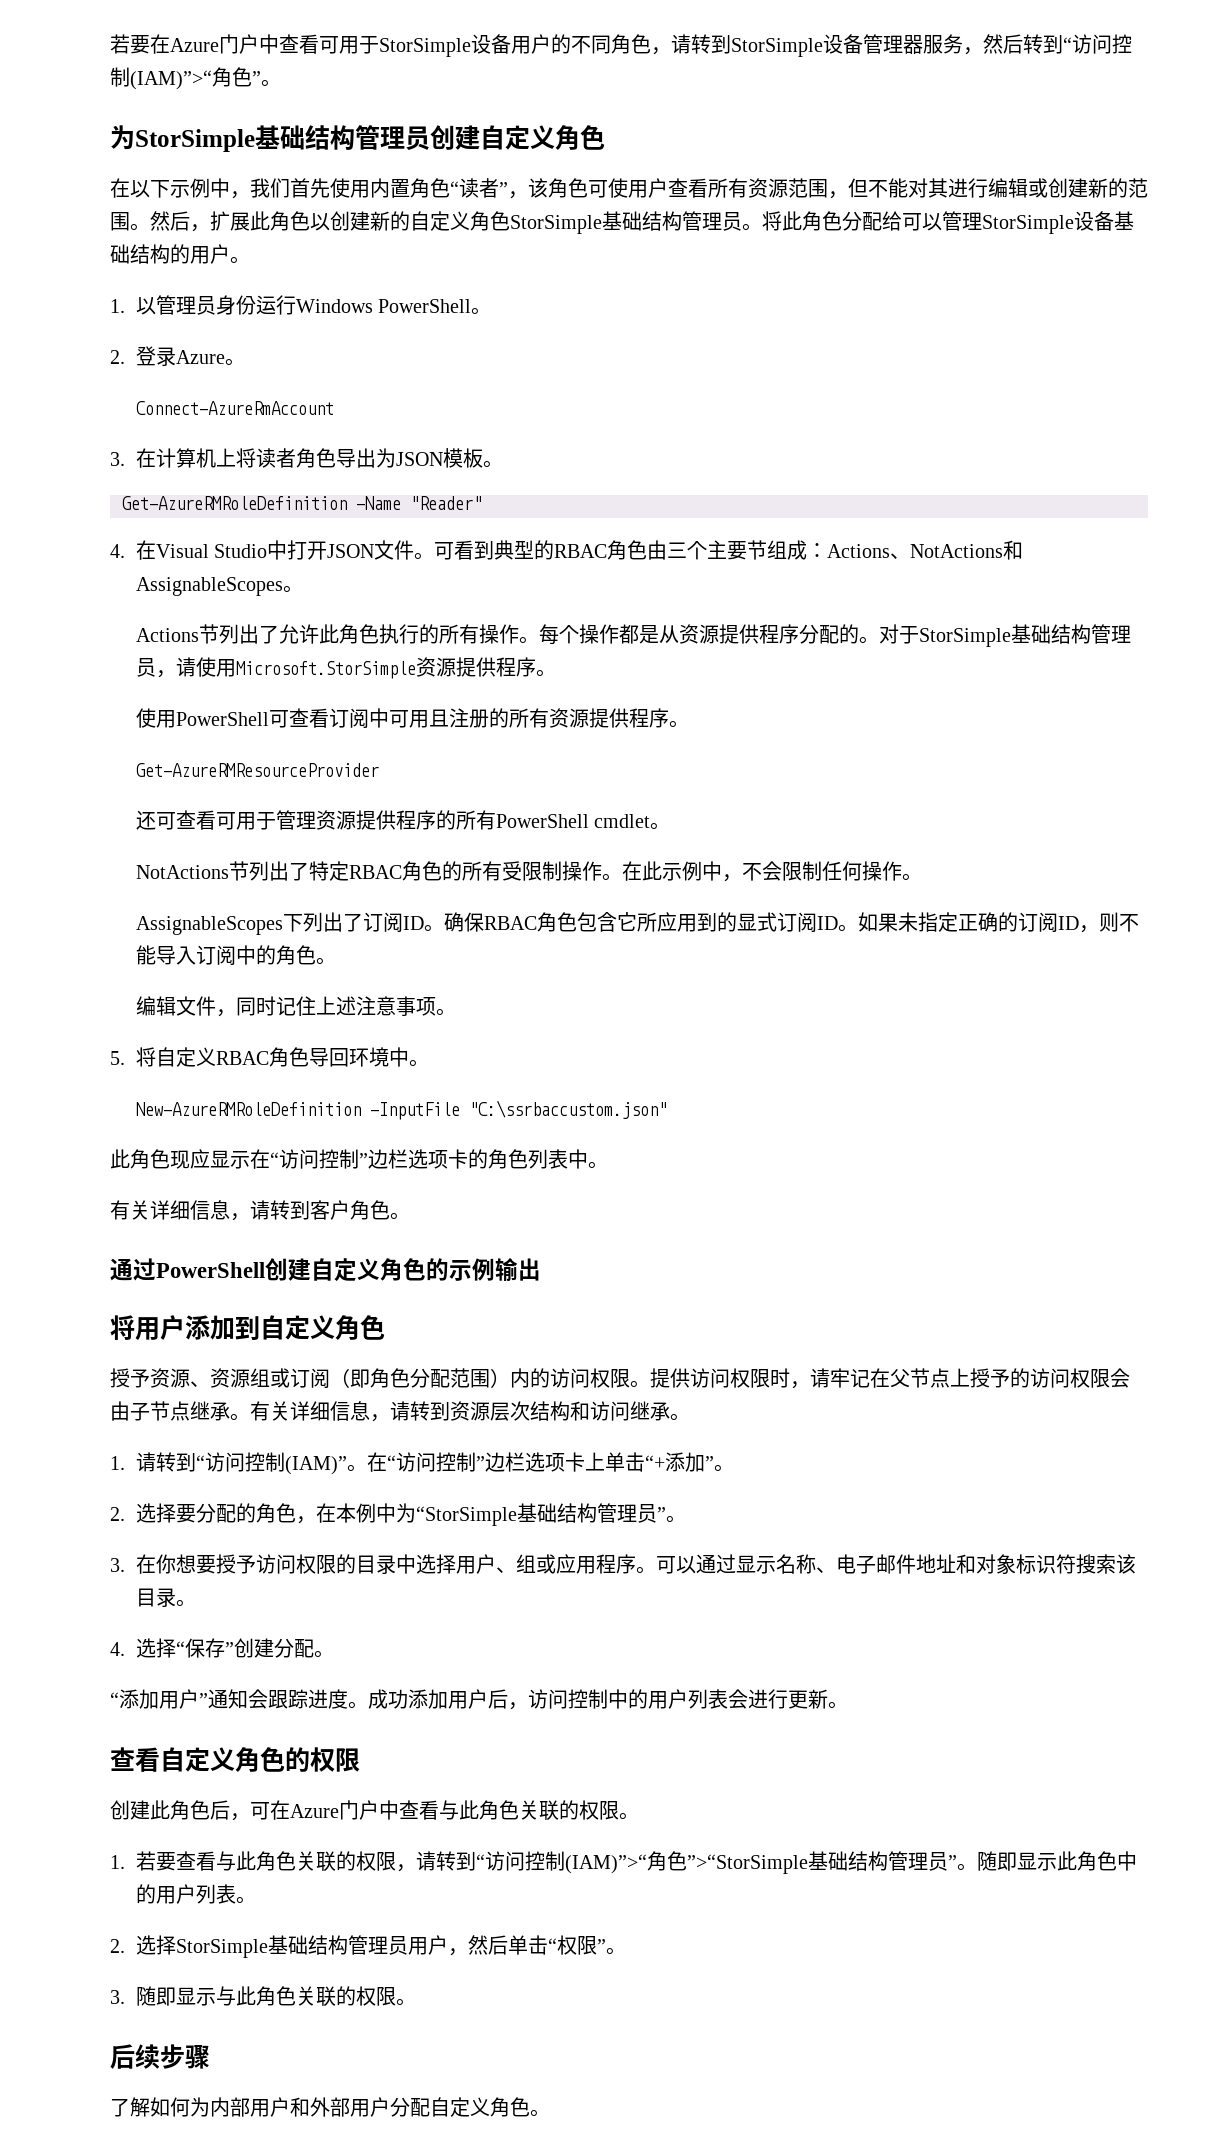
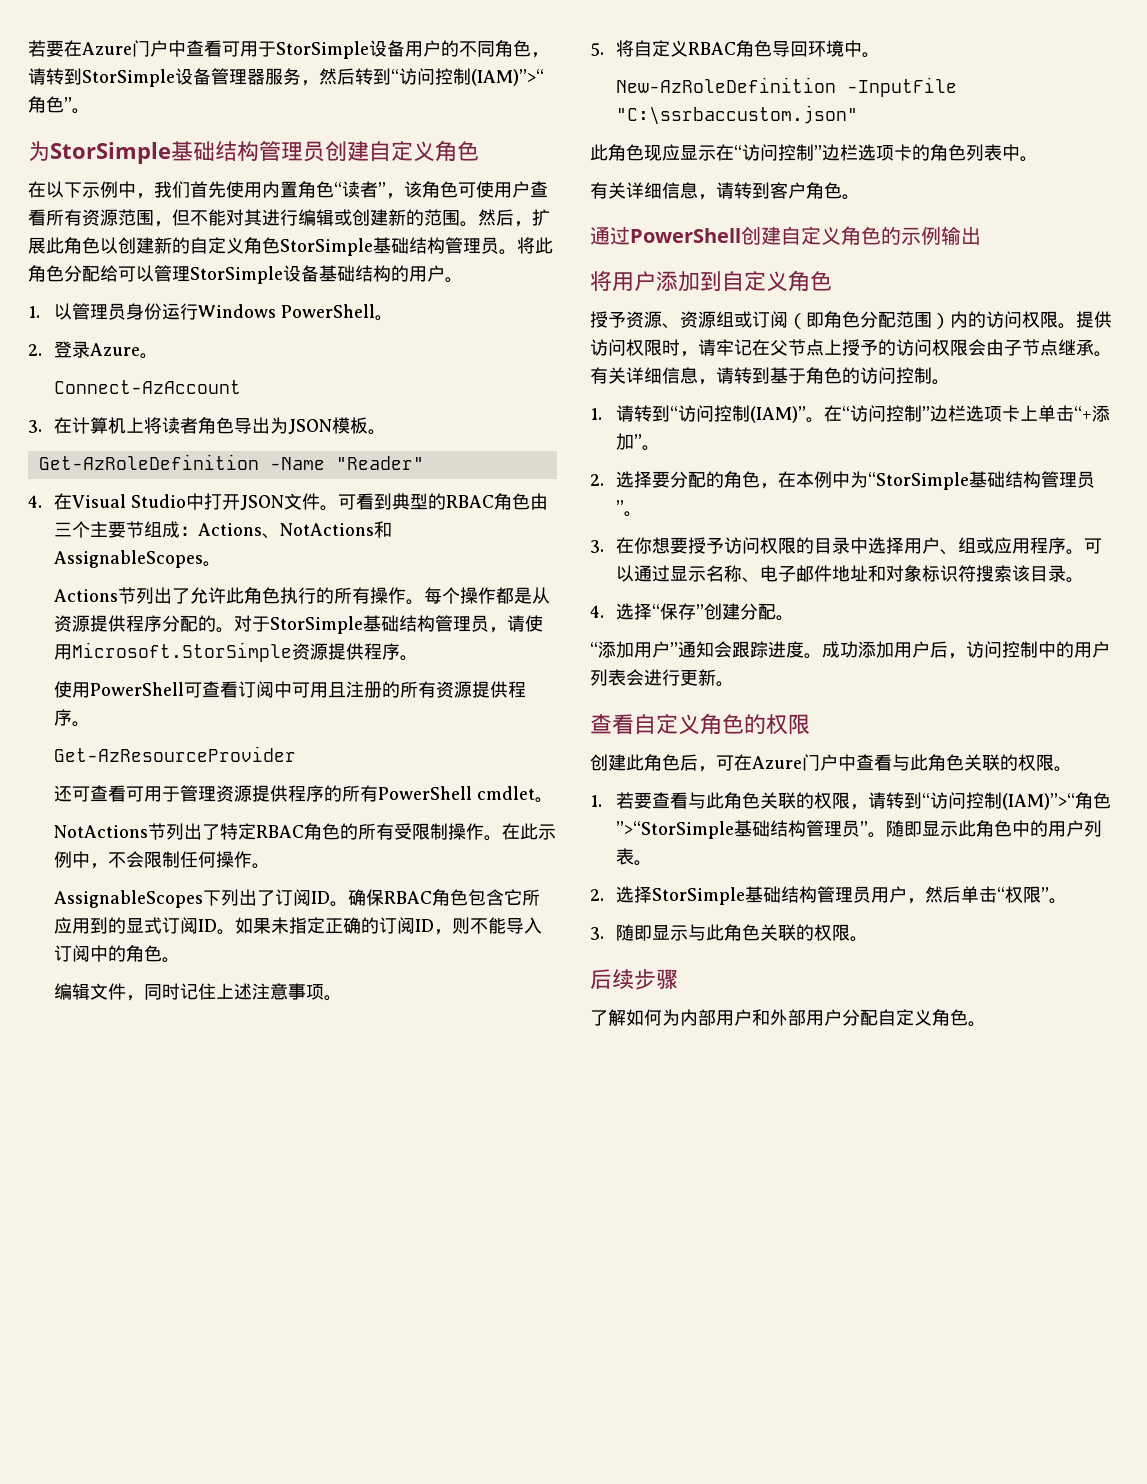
- Connect-AzureRmAccount
+ Connect-AzAccount
- Get-AzureRMRoleDefinition -Name "Reader"
+ Get-AzRoleDefinition -Name "Reader"
- Get-AzureRMResourceProvider
+ Get-AzResourceProvider
- New-AzureRMRoleDefinition -InputFile "C:\ssrbaccustom.json"
+ New-AzRoleDefinition -InputFile "C:\ssrbaccustom.json"
- 有关详细信息，请转到资源层次结构和访问继承。
+ 有关详细信息，请转到基于角色的访问控制。

